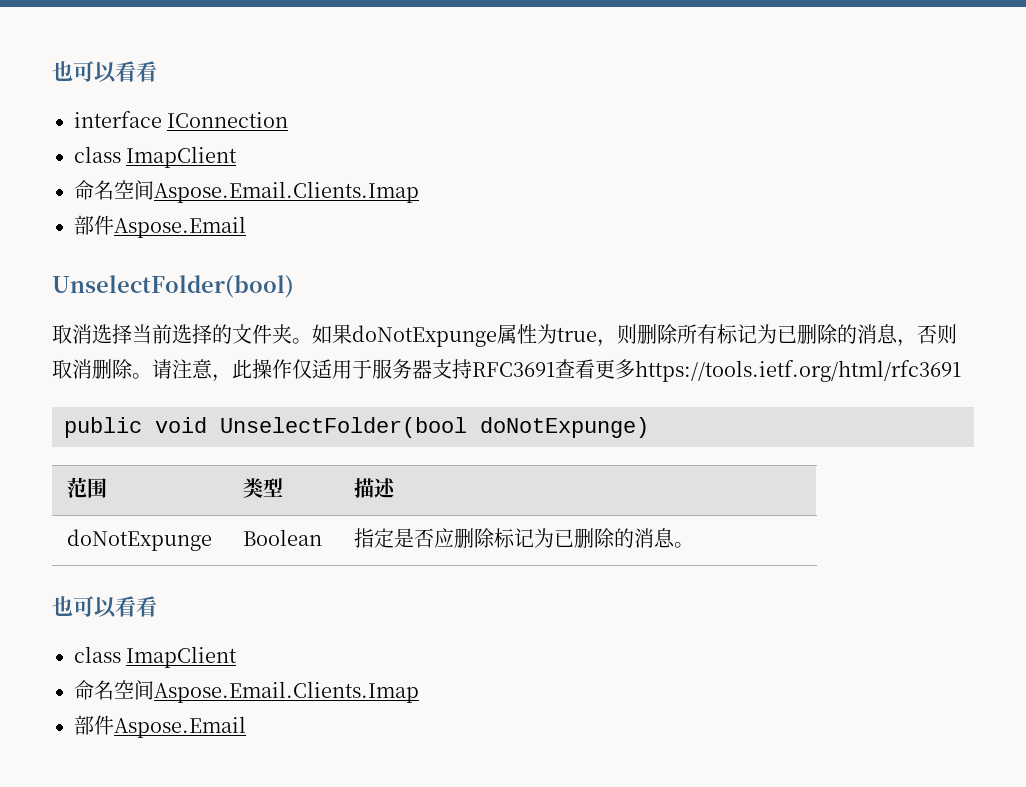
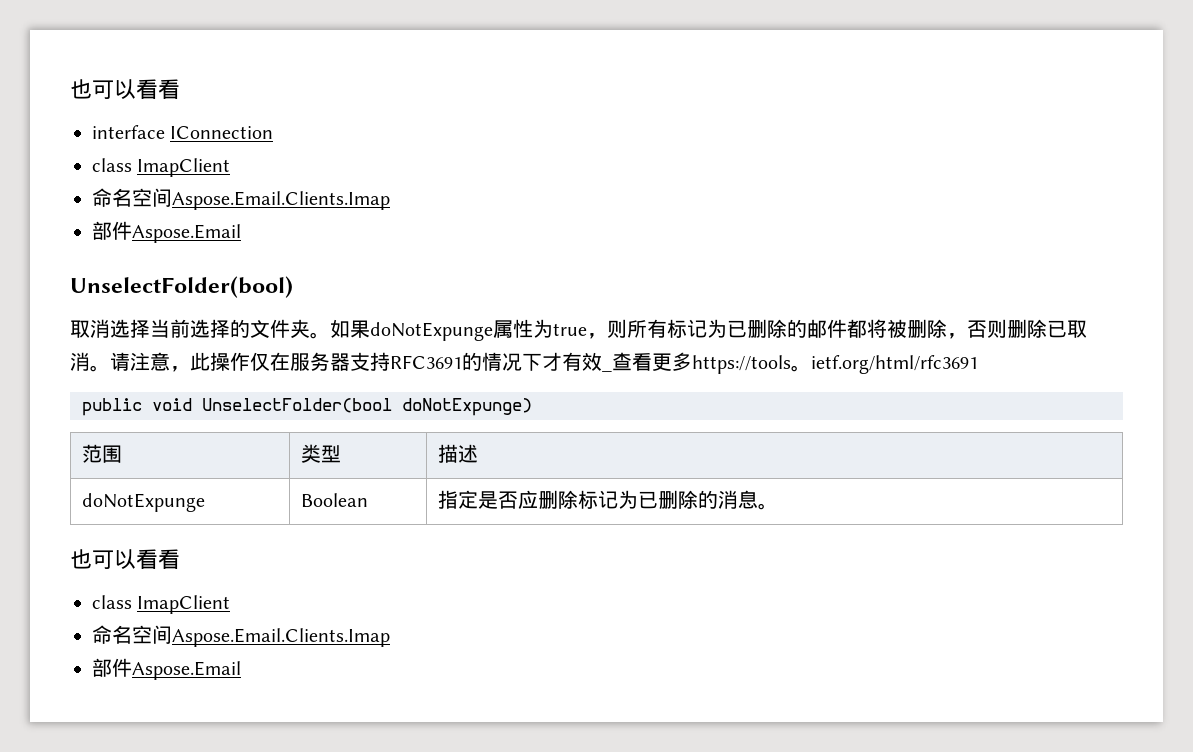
- 如果doNotExpunge属性为true，则删除所有标记为已删除的消息，否则取消删除。
+ 如果doNotExpunge属性为true，则所有标记为已删除的邮件都将被删除，否则删除已取消。
- 请注意，此操作仅适用于服务器支持RFC3691查看更多https://tools.ietf.org/html/rfc3691
+ 请注意，此操作仅在服务器支持RFC3691的情况下才有效_查看更多https://tools。ietf.org/html/rfc3691

